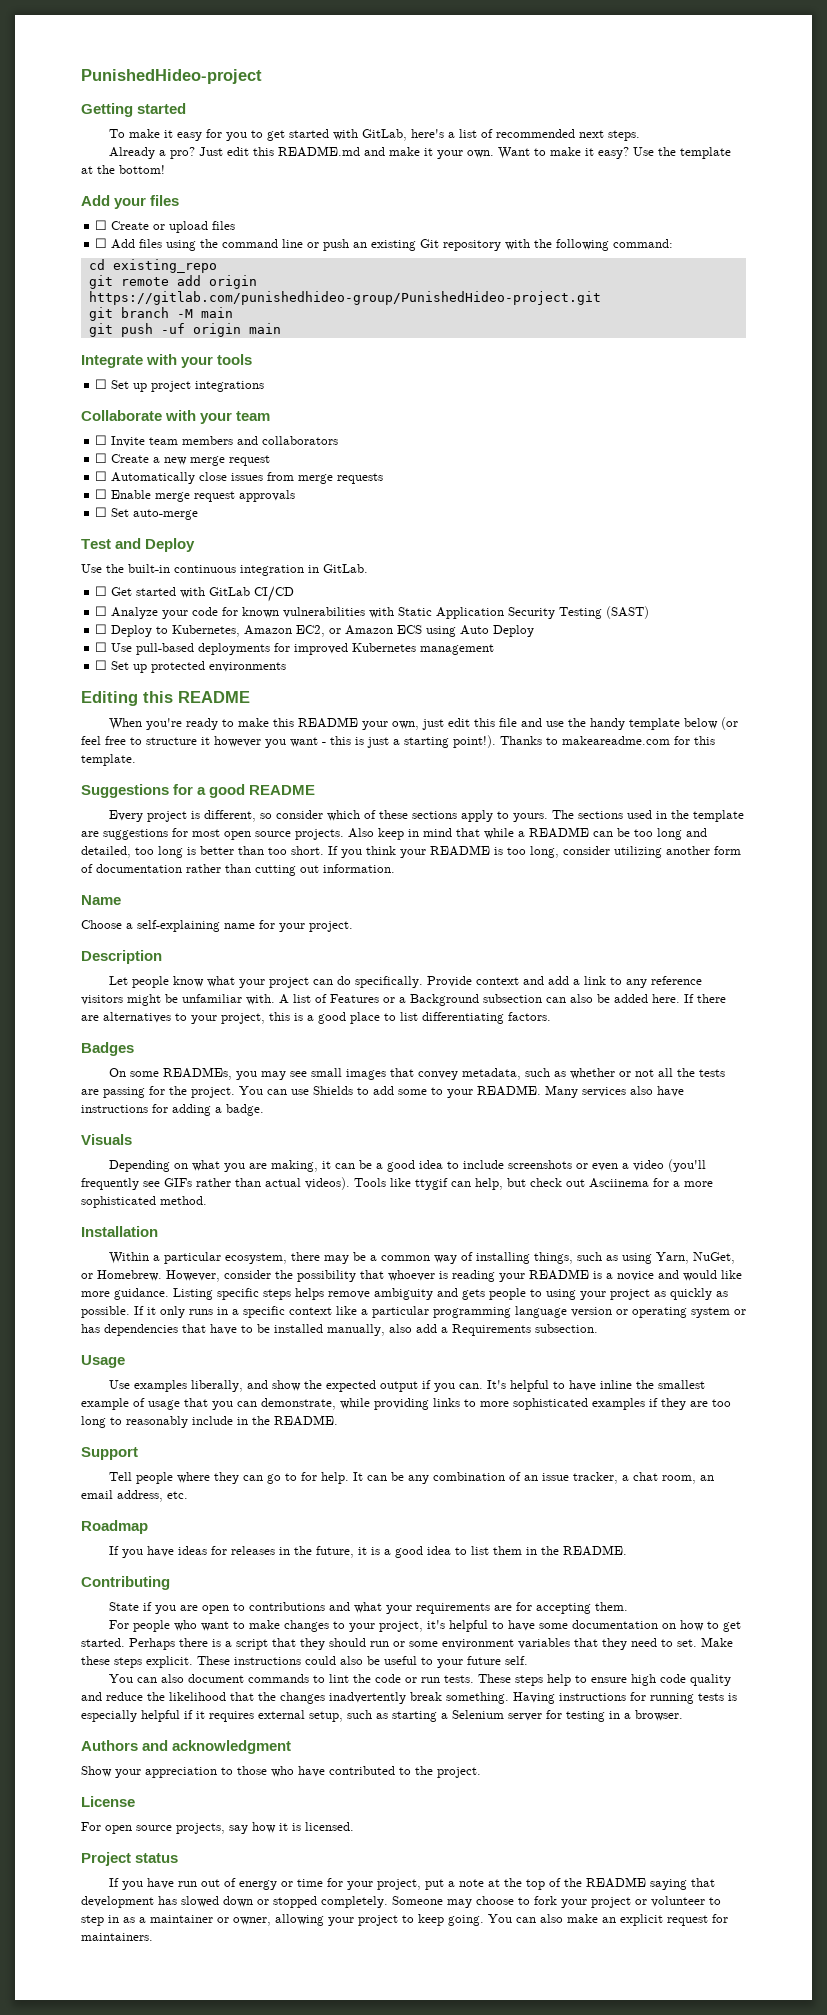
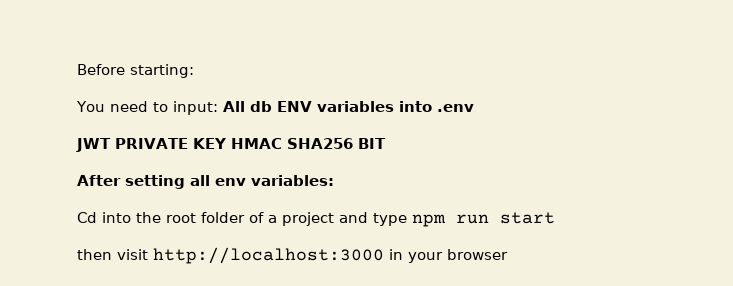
- PunishedHideo-project
- Getting started
- To make it easy for you to get started with GitLab, here's a list of recommended next steps.
- Already a pro? Just edit this README.md and make it your own. Want to make it easy? Use the template at the bottom!
- Add your files
- ☐ Create or upload files
- ☐ Add files using the command line or push an existing Git repository with the following command:
- cd existing_repo
- git remote add origin https://gitlab.com/punishedhideo-group/PunishedHideo-project.git
- git branch -M main
- git push -uf origin main
- Integrate with your tools
- ☐ Set up project integrations
- Collaborate with your team
- ☐ Invite team members and collaborators
- ☐ Create a new merge request
- ☐ Automatically close issues from merge requests
- ☐ Enable merge request approvals
- ☐ Set auto-merge
- Test and Deploy
- Use the built-in continuous integration in GitLab.
- ☐ Get started with GitLab CI/CD
- ☐ Analyze your code for known vulnerabilities with Static Application Security Testing (SAST)
- ☐ Deploy to Kubernetes, Amazon EC2, or Amazon ECS using Auto Deploy
- ☐ Use pull-based deployments for improved Kubernetes management
- ☐ Set up protected environments
- Editing this README
- When you're ready to make this README your own, just edit this file and use the handy template below (or feel free to structure it however you want - this is just a starting point!). Thanks to makeareadme.com for this template.
- Suggestions for a good README
- Every project is different, so consider which of these sections apply to yours. The sections used in the template are suggestions for most open source projects. Also keep in mind that while a README can be too long and detailed, too long is better than too short. If you think your README is too long, consider utilizing another form of documentation rather than cutting out information.
- Name
- Choose a self-explaining name for your project.
- Description
- Let people know what your project can do specifically. Provide context and add a link to any reference visitors might be unfamiliar with. A list of Features or a Background subsection can also be added here. If there are alternatives to your project, this is a good place to list differentiating factors.
- Badges
- On some READMEs, you may see small images that convey metadata, such as whether or not all the tests are passing for the project. You can use Shields to add some to your README. Many services also have instructions for adding a badge.
- Visuals
- Depending on what you are making, it can be a good idea to include screenshots or even a video (you'll frequently see GIFs rather than actual videos). Tools like ttygif can help, but check out Asciinema for a more sophisticated method.
- Installation
- Within a particular ecosystem, there may be a common way of installing things, such as using Yarn, NuGet, or Homebrew. However, consider the possibility that whoever is reading your README is a novice and would like more guidance. Listing specific steps helps remove ambiguity and gets people to using your project as quickly as possible. If it only runs in a specific context like a particular programming language version or operating system or has dependencies that have to be installed manually, also add a Requirements subsection.
- Usage
- Use examples liberally, and show the expected output if you can. It's helpful to have inline the smallest example of usage that you can demonstrate, while providing links to more sophisticated examples if they are too long to reasonably include in the README.
- Support
- Tell people where they can go to for help. It can be any combination of an issue tracker, a chat room, an email address, etc.
- Roadmap
- If you have ideas for releases in the future, it is a good idea to list them in the README.
- Contributing
- State if you are open to contributions and what your requirements are for accepting them.
- For people who want to make changes to your project, it's helpful to have some documentation on how to get started. Perhaps there is a script that they should run or some environment variables that they need to set. Make these steps explicit. These instructions could also be useful to your future self.
- You can also document commands to lint the code or run tests. These steps help to ensure high code quality and reduce the likelihood that the changes inadvertently break something. Having instructions for running tests is especially helpful if it requires external setup, such as starting a Selenium server for testing in a browser.
- Authors and acknowledgment
- Show your appreciation to those who have contributed to the project.
- License
- For open source projects, say how it is licensed.
- Project status
- If you have run out of energy or time for your project, put a note at the top of the README saying that development has slowed down or stopped completely. Someone may choose to fork your project or volunteer to step in as a maintainer or owner, allowing your project to keep going. You can also make an explicit request for maintainers.
+ Before starting:
+ You need to input: All db ENV variables into .env
+ JWT PRIVATE KEY HMAC SHA256 BIT
+ After setting all env variables:
+ Cd into the root folder of a project and type npm run start
+ then visit http://localhost:3000 in your browser

